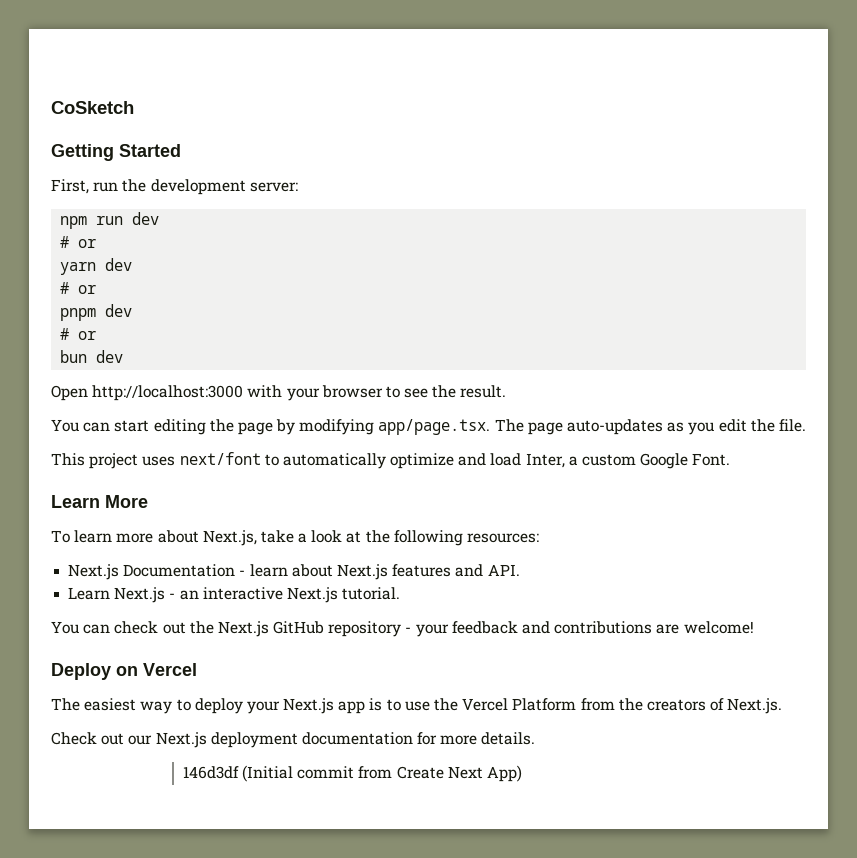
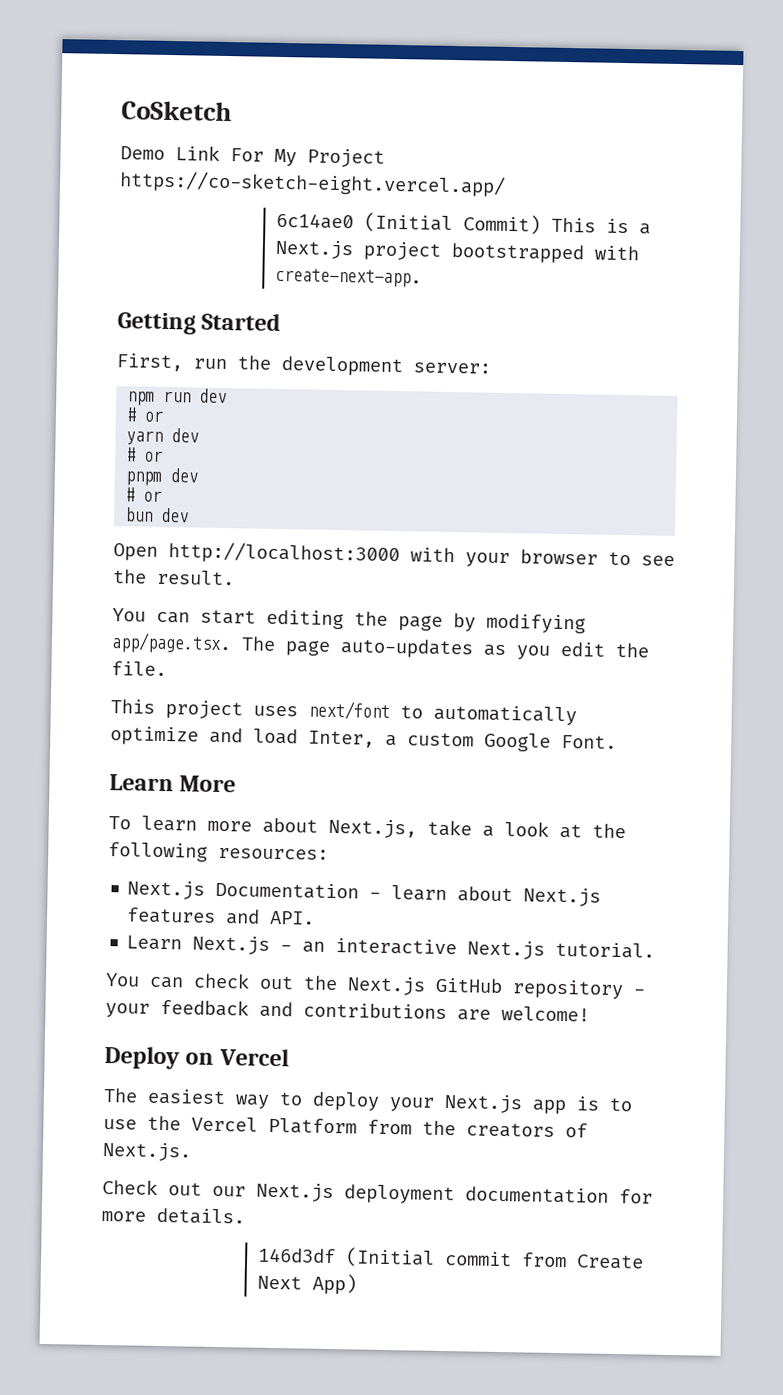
+ Demo Link For My Project https://co-sketch-eight.vercel.app/
+ 6c14ae0 (Initial Commit) This is a Next.js project bootstrapped with create-next-app.

